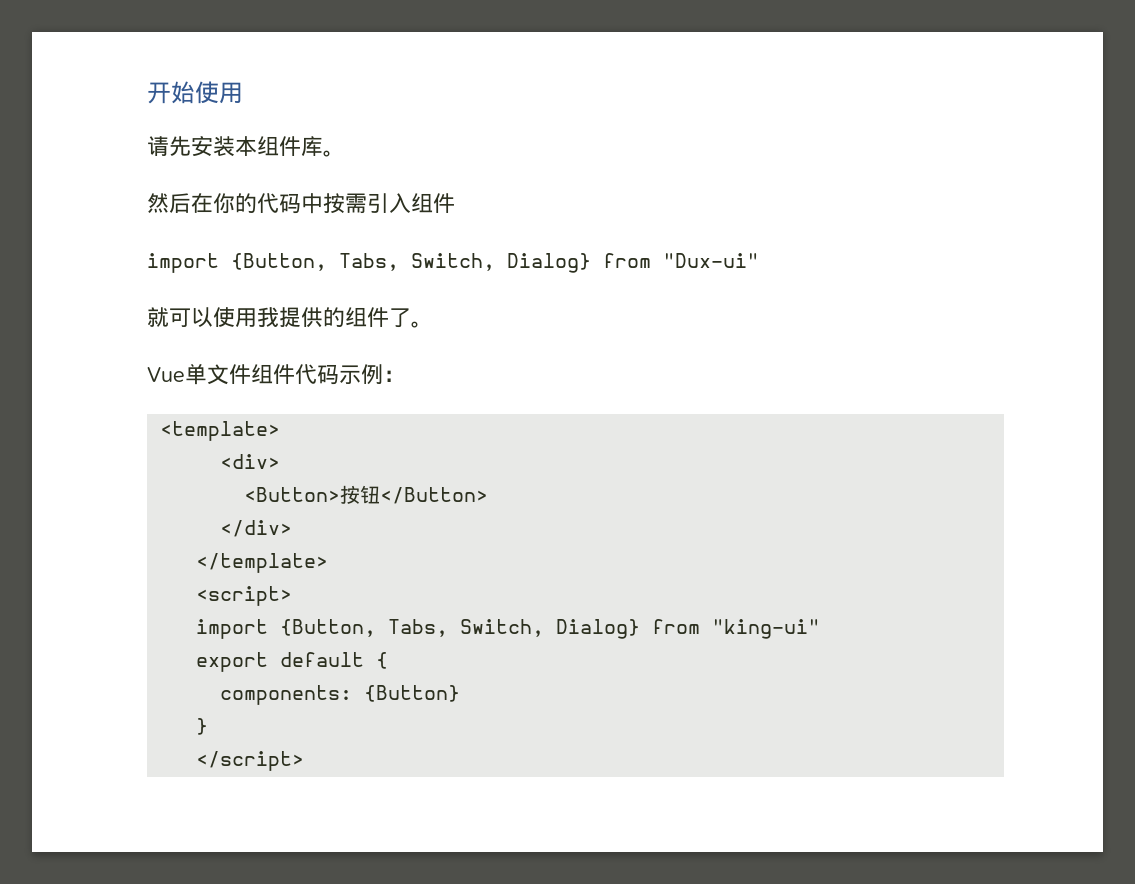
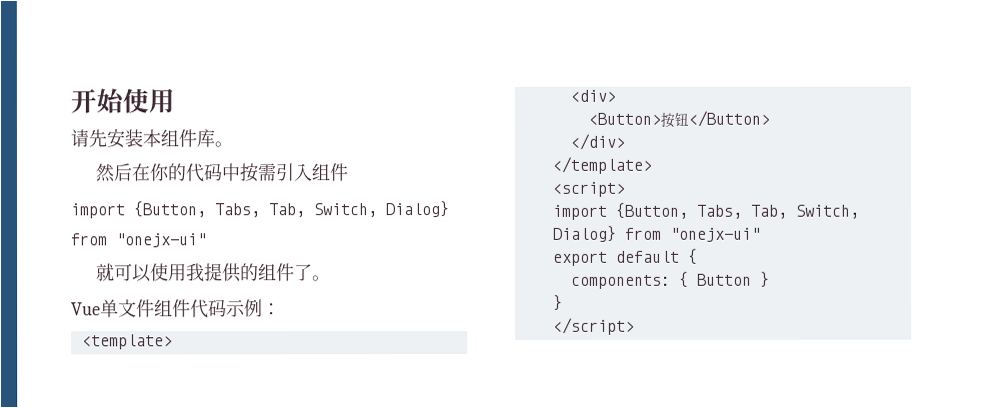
  然后在你的代码中按需引入组件
- import {Button, Tabs, Switch, Dialog} from "Dux-ui"
+ import {Button, Tabs, Tab, Switch, Dialog} from "onejx-ui"
  <script>
- import {Button, Tabs, Switch, Dialog} from "king-ui"
+ import {Button, Tabs, Tab, Switch, Dialog} from "onejx-ui"
- components: {Button}
+ components: { Button }

